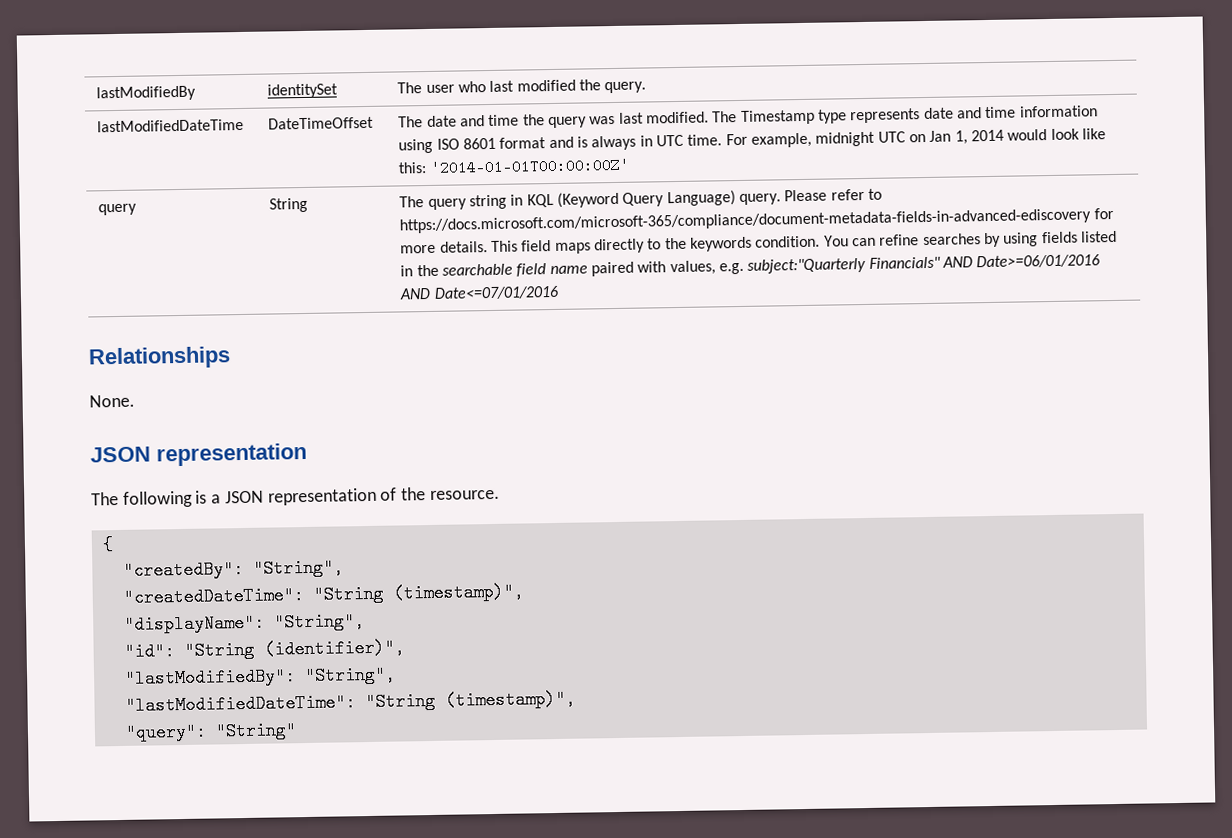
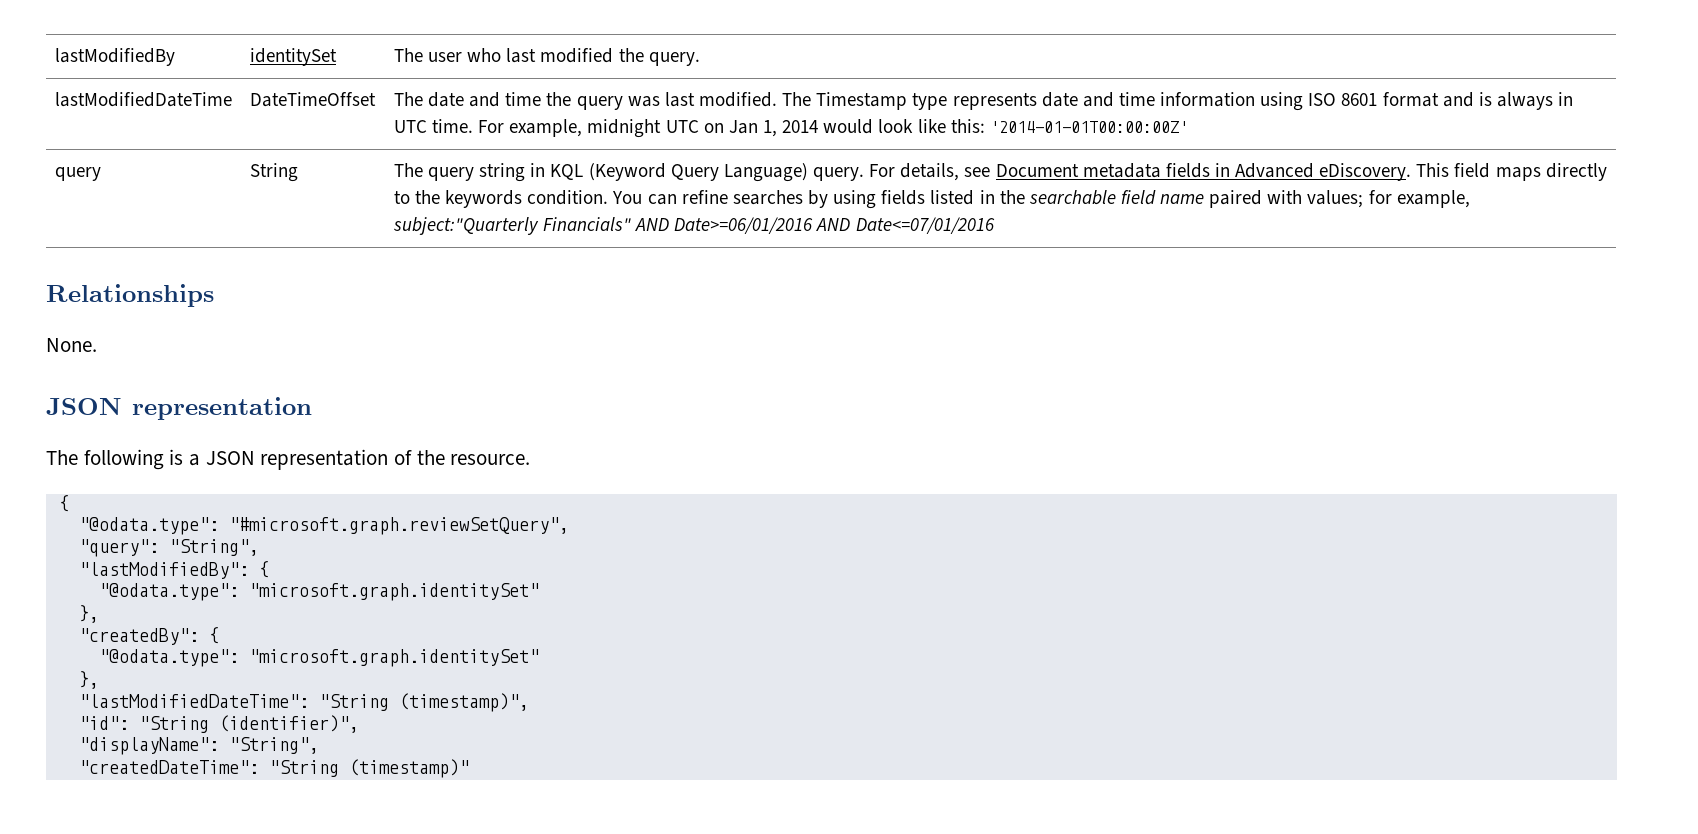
- Please refer to https://docs.microsoft.com/microsoft-365/compliance/document-metadata-fields-in-advanced-ediscovery for more details.
+ For details, see Document metadata fields in Advanced eDiscovery.
- You can refine searches by using fields listed in the searchable field name paired with values, e.g. subject:"Quarterly Financials" AND Date>=06/01/2016 AND Date<=07/01/2016
+ You can refine searches by using fields listed in the searchable field name paired with values; for example, subject:"Quarterly Financials" AND Date>=06/01/2016 AND Date<=07/01/2016
- "createdBy": "String",
- "createdDateTime": "String (timestamp)",
- "displayName": "String",
+ "@odata.type": "#microsoft.graph.reviewSetQuery",
+ "query": "String",
+ "lastModifiedBy": {
+ "@odata.type": "microsoft.graph.identitySet"
+ },
+ "createdBy": {
+ "@odata.type": "microsoft.graph.identitySet"
+ },
+ "lastModifiedDateTime": "String (timestamp)",
- "lastModifiedBy": "String",
- "lastModifiedDateTime": "String (timestamp)",
- "query": "String"
+ "displayName": "String",
+ "createdDateTime": "String (timestamp)"

